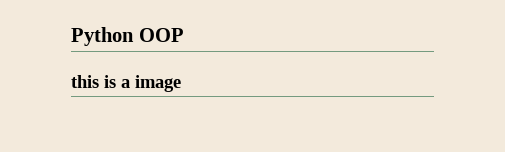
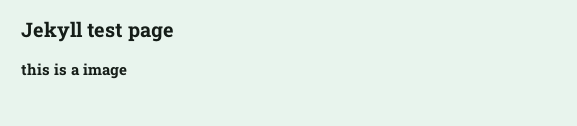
- Python OOP
+ Jekyll test page

